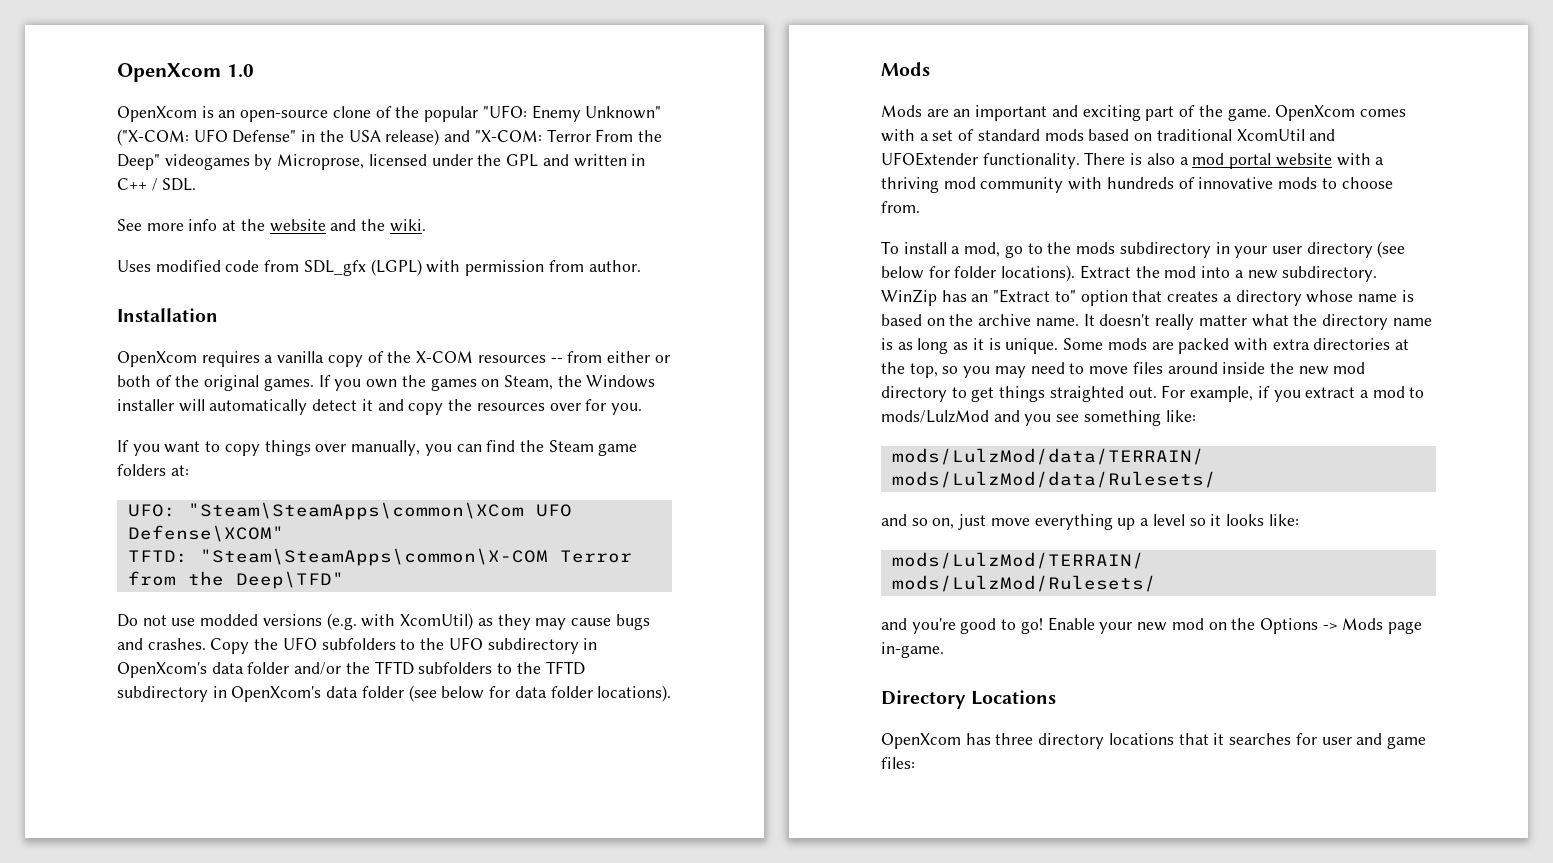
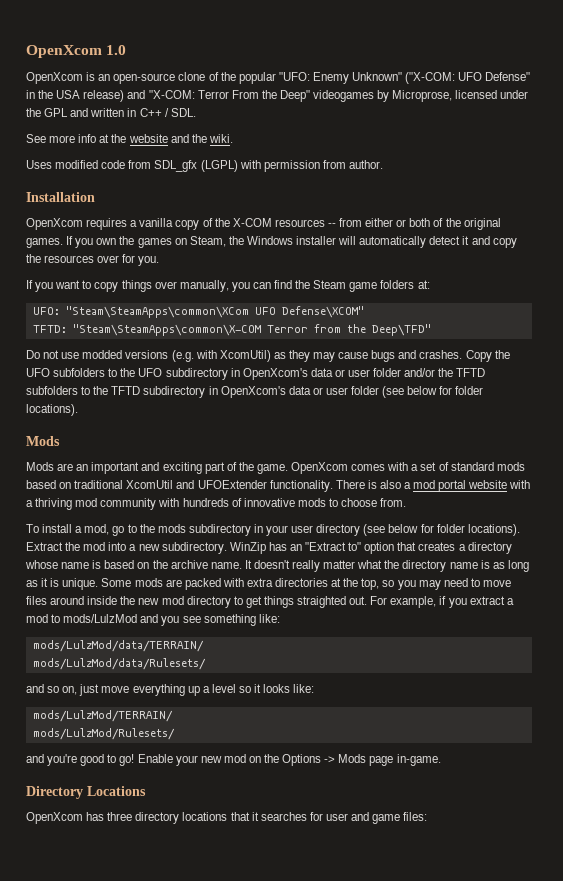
- Copy the UFO subfolders to the UFO subdirectory in OpenXcom's data folder and/or the TFTD subfolders to the TFTD subdirectory in OpenXcom's data folder (see below for data folder locations).
+ Copy the UFO subfolders to the UFO subdirectory in OpenXcom's data or user folder and/or the TFTD subfolders to the TFTD subdirectory in OpenXcom's data or user folder (see below for folder locations).

